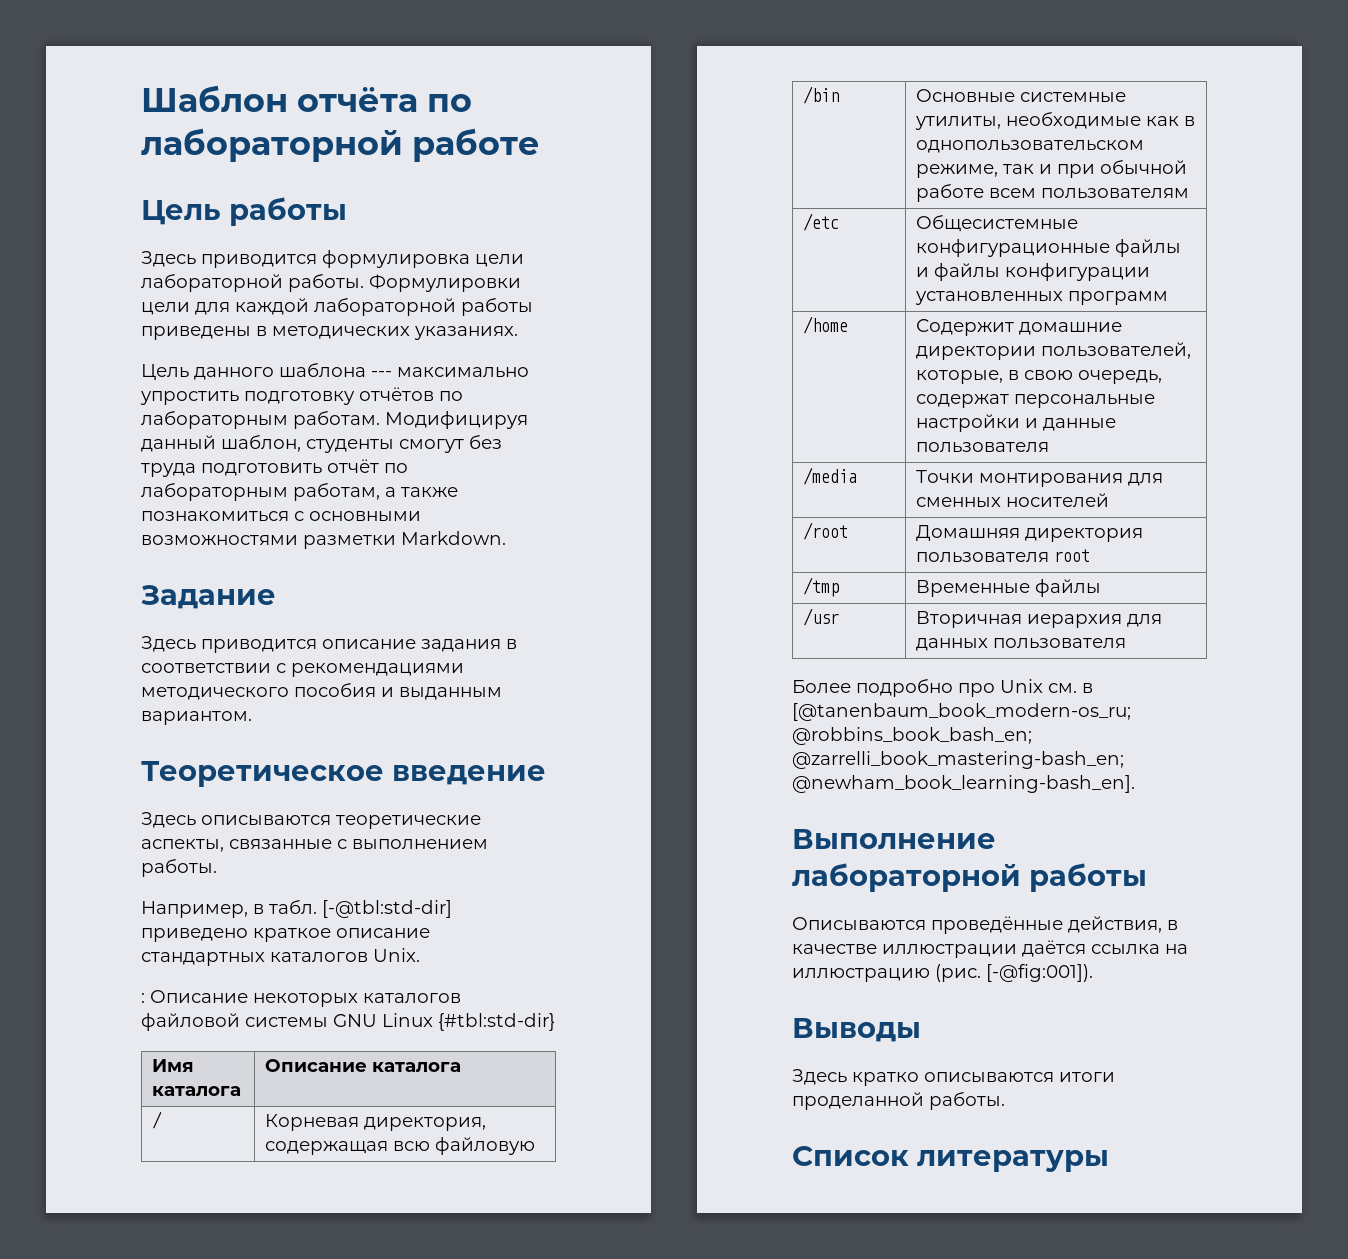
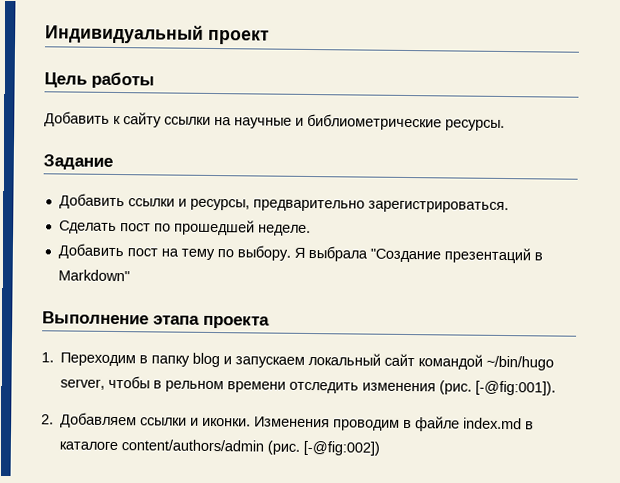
- Шаблон отчёта по лабораторной работе
+ Индивидуальный проект
  Цель работы
- Здесь приводится формулировка цели лабораторной работы. Формулировки цели для каждой лабораторной работы приведены в методических указаниях.
- Цель данного шаблона --- максимально упростить подготовку отчётов по лабораторным работам. Модифицируя данный шаблон, студенты смогут без труда подготовить отчёт по лабораторным работам, а также познакомиться с основными возможностями разметки Markdown.
+ Добавить к сайту ссылки на научные и библиометрические ресурсы.
  Задание
- Здесь приводится описание задания в соответствии с рекомендациями методического пособия и выданным вариантом.
- Теоретическое введение
- Здесь описываются теоретические аспекты, связанные с выполнением работы.
- Например, в табл. [-@tbl:std-dir] приведено краткое описание стандартных каталогов Unix.
- : Описание некоторых каталогов файловой системы GNU Linux {#tbl:std-dir}
- Имя каталога | Описание каталога
- / | Корневая директория, содержащая всю файловую
- /bin | Основные системные утилиты, необходимые как в однопользовательском режиме, так и при обычной работе всем пользователям
- /etc | Общесистемные конфигурационные файлы и файлы конфигурации установленных программ
- /home | Содержит домашние директории пользователей, которые, в свою очередь, содержат персональные настройки и данные пользователя
- /media | Точки монтирования для сменных носителей
- /root | Домашняя директория пользователя root
- /tmp | Временные файлы
- /usr | Вторичная иерархия для данных пользователя
- Более подробно про Unix см. в [@tanenbaum_book_modern-os_ru; @robbins_book_bash_en; @zarrelli_book_mastering-bash_en; @newham_book_learning-bash_en].
- Выполнение лабораторной работы
- Описываются проведённые действия, в качестве иллюстрации даётся ссылка на иллюстрацию (рис. [-@fig:001]).
- Выводы
- Здесь кратко описываются итоги проделанной работы.
- Список литературы
+ Добавить ссылки и ресурсы, предварительно зарегистрироваться.
+ Сделать пост по прошедшей неделе.
+ Добавить пост на тему по выбору. Я выбрала "Создание презентаций в Markdown"
+ Выполнение этапа проекта
+ 1. Переходим в папку blog и запускаем локальный сайт командой ~/bin/hugo server, чтобы в рельном времени отследить изменения (рис. [-@fig:001]).
+ 2. Добавляем ссылки и иконки. Изменения проводим в файле index.md в каталоге content/authors/admin (рис. [-@fig:002])

